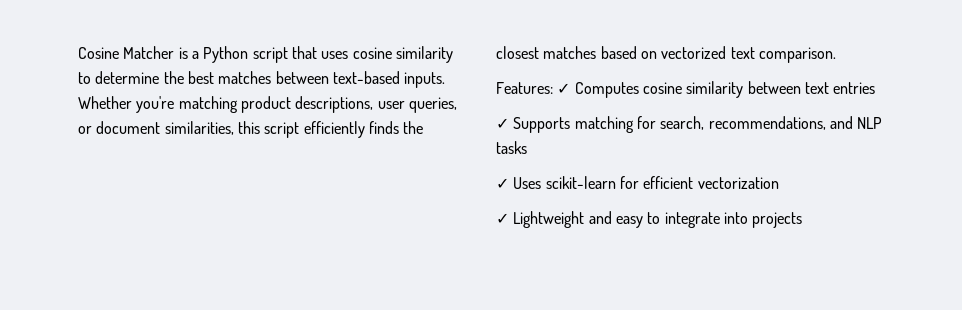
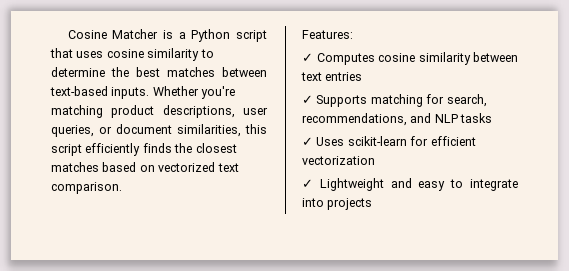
- Features: ✓ Computes cosine similarity between text entries
+ Features:
+ ✓ Computes cosine similarity between text entries

